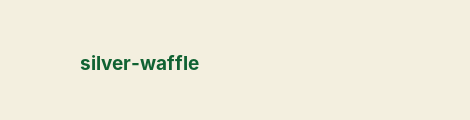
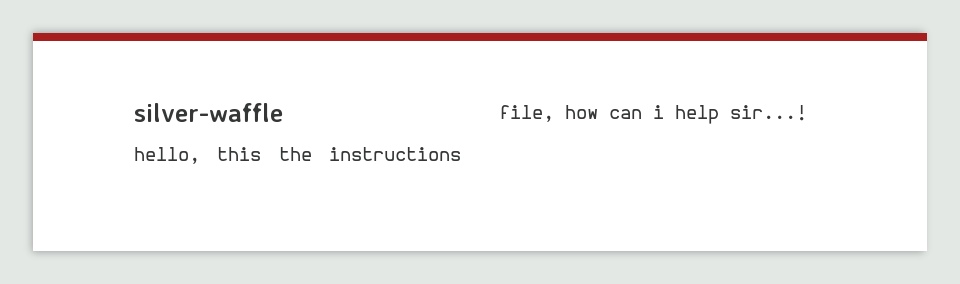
+ hello, this the instructions file, how can i help sir...!

